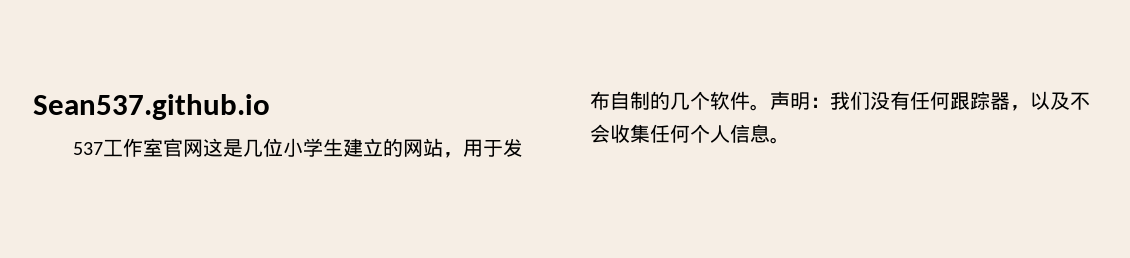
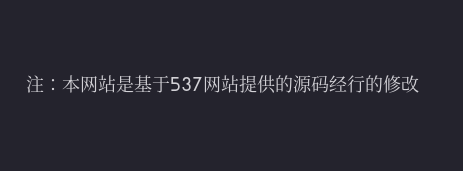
- Sean537.github.io
- 537工作室官网这是几位小学生建立的网站，用于发布自制的几个软件。声明：我们没有任何跟踪器，以及不会收集任何个人信息。
+ 注：本网站是基于537网站提供的源码经行的修改

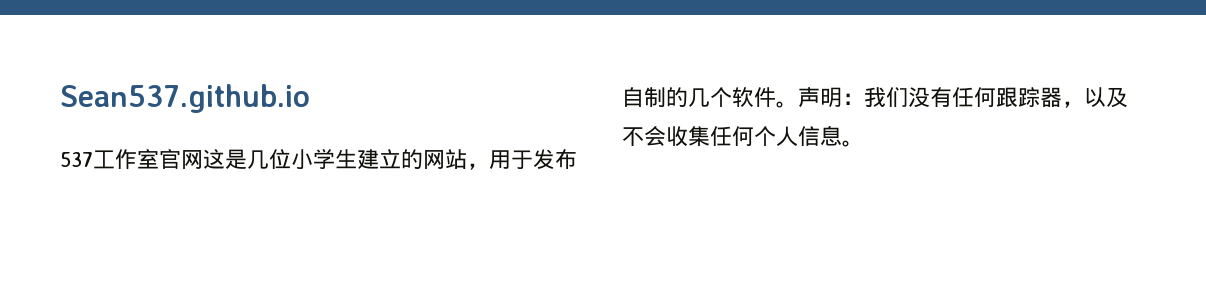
- 注：本网站是基于537网站提供的源码经行的修改
+ Sean537.github.io
+ 537工作室官网这是几位小学生建立的网站，用于发布自制的几个软件。声明：我们没有任何跟踪器，以及不会收集任何个人信息。

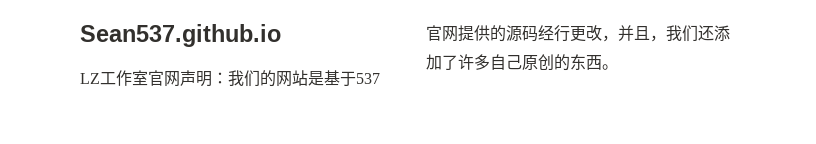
- 537工作室官网这是几位小学生建立的网站，用于发布自制的几个软件。声明：我们没有任何跟踪器，以及不会收集任何个人信息。
+ LZ工作室官网声明：我们的网站是基于537官网提供的源码经行更改，并且，我们还添加了许多自己原创的东西。

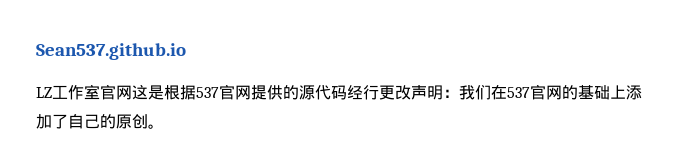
- LZ工作室官网声明：我们的网站是基于537官网提供的源码经行更改，并且，我们还添加了许多自己原创的东西。
+ LZ工作室官网这是根据537官网提供的源代码经行更改声明：我们在537官网的基础上添加了自己的原创。

